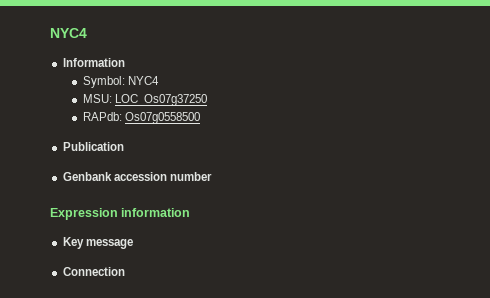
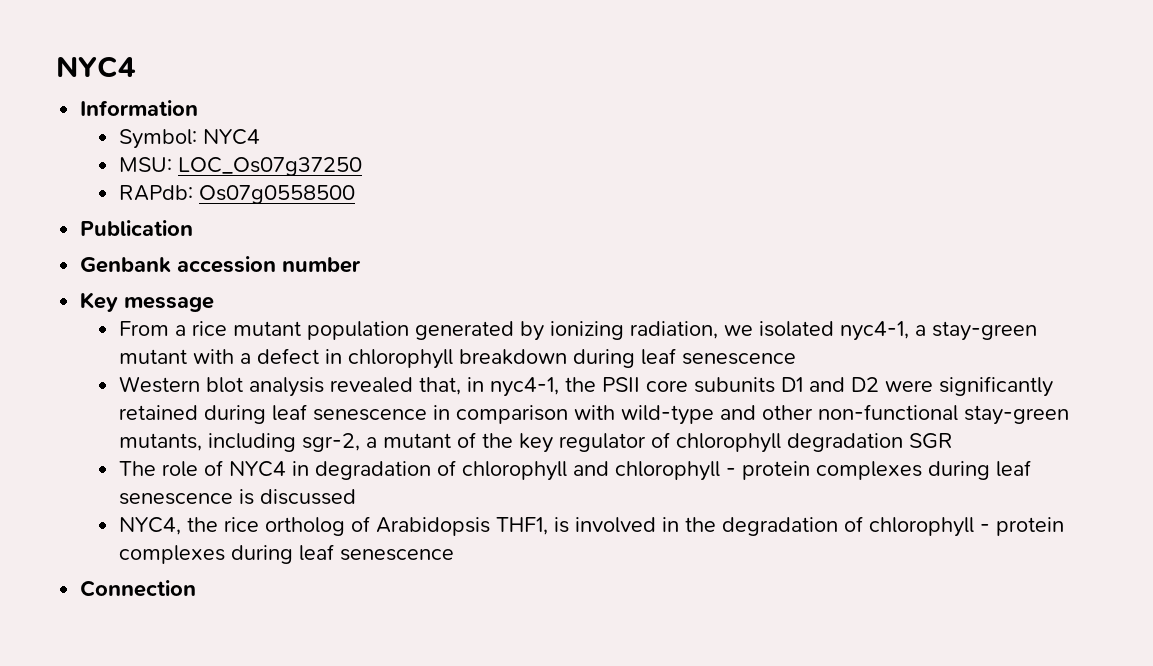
- Expression information
+ From a rice mutant population generated by ionizing radiation, we isolated nyc4-1, a stay-green mutant with a defect in chlorophyll breakdown during leaf senescence
+ Western blot analysis revealed that, in nyc4-1, the PSII core subunits D1 and D2 were significantly retained during leaf senescence in comparison with wild-type and other non-functional stay-green mutants, including sgr-2, a mutant of the key regulator of chlorophyll degradation SGR
+ The role of NYC4 in degradation of chlorophyll and chlorophyll - protein complexes during leaf senescence is discussed
+ NYC4, the rice ortholog of Arabidopsis THF1, is involved in the degradation of chlorophyll - protein complexes during leaf senescence

